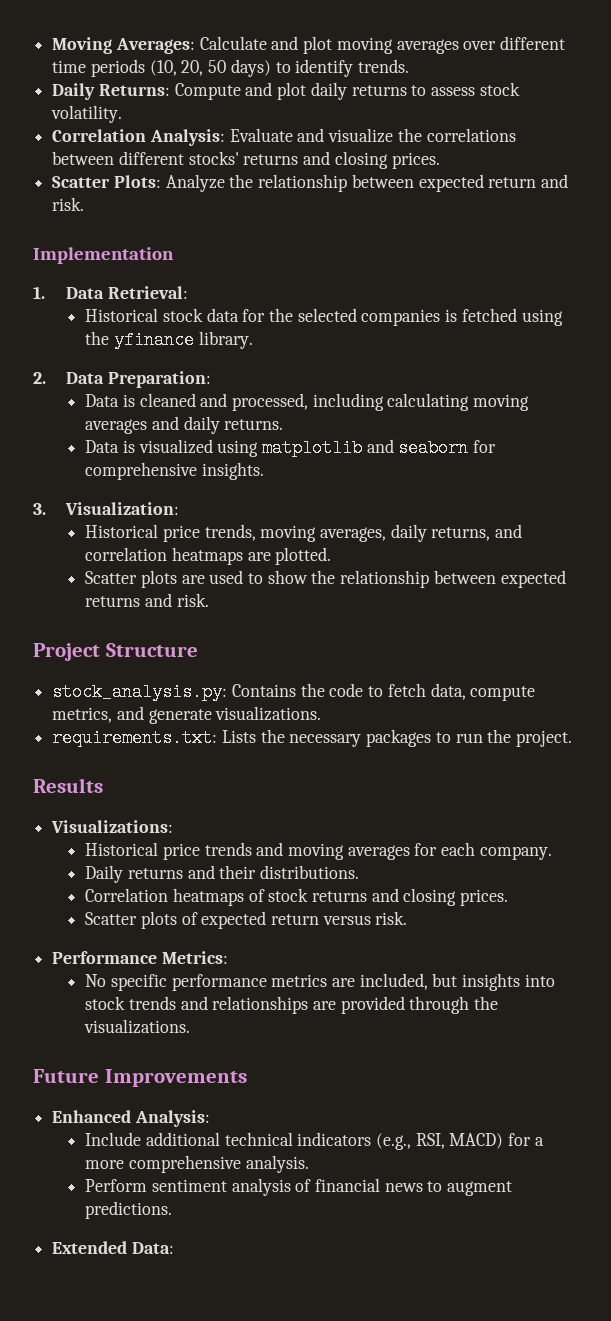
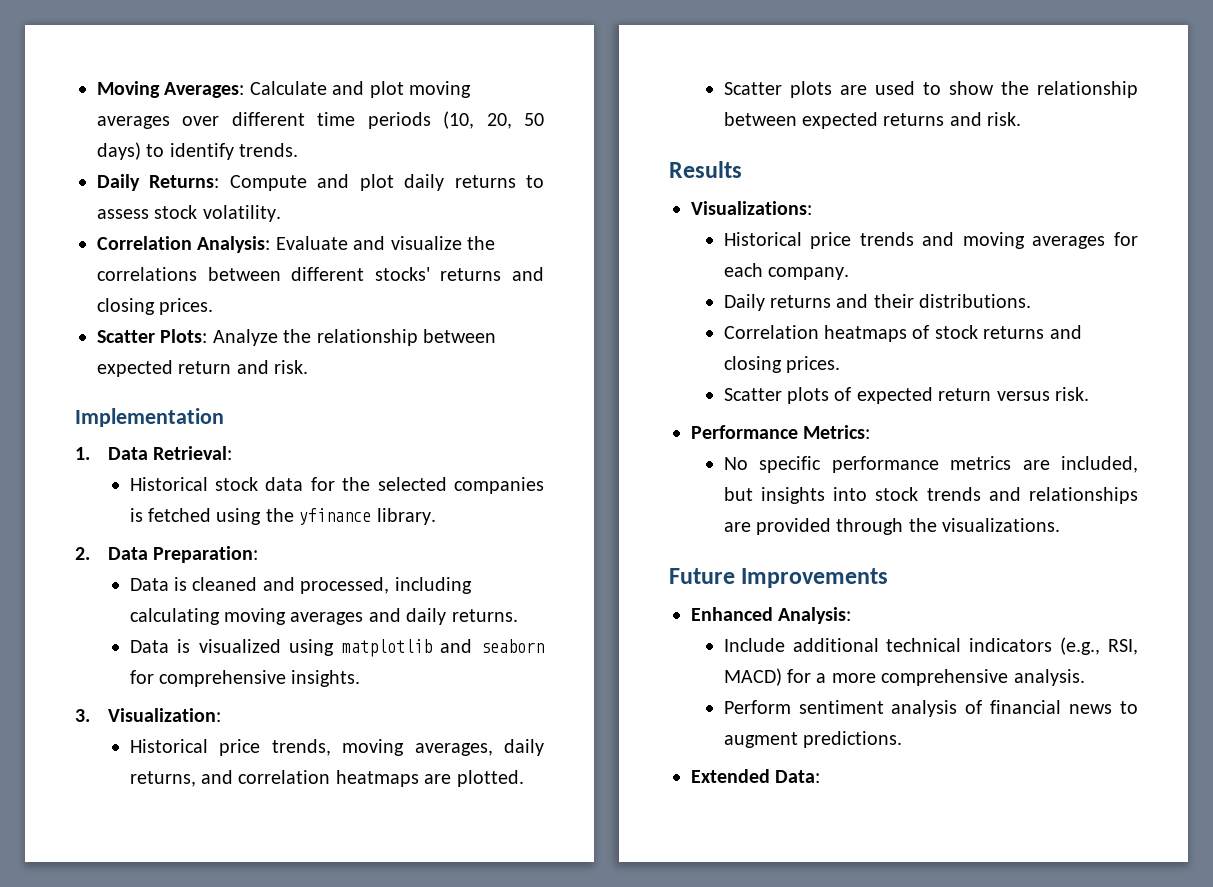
- Project Structure
- stock_analysis.py: Contains the code to fetch data, compute metrics, and generate visualizations.
- requirements.txt: Lists the necessary packages to run the project.

